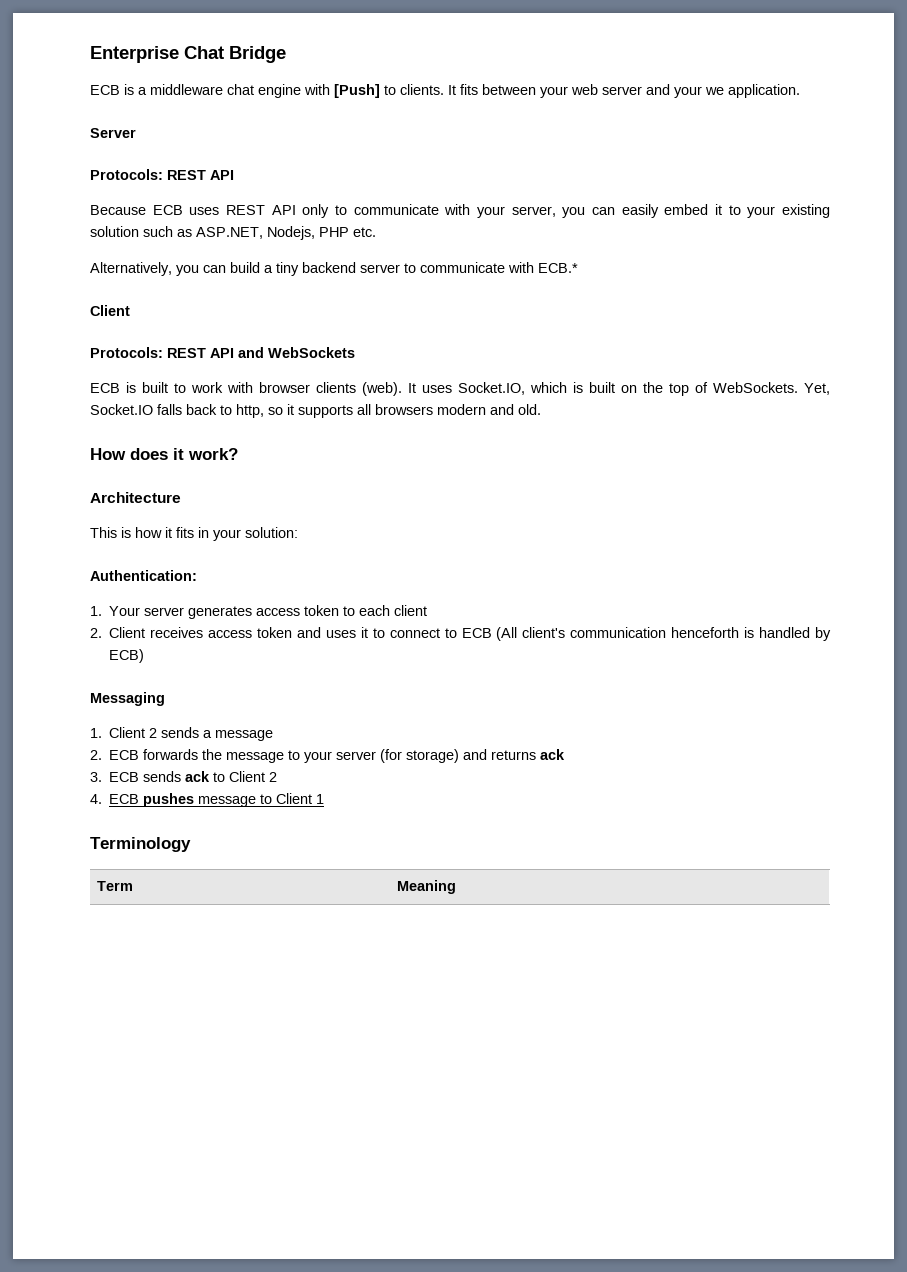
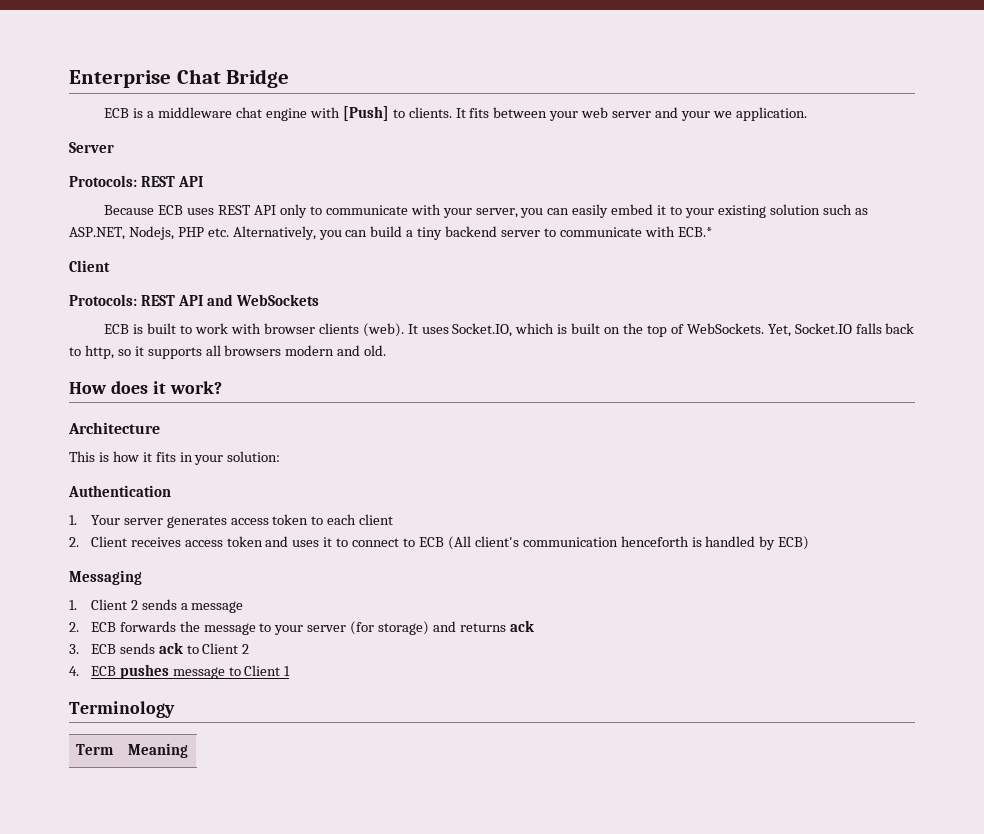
- Because ECB uses REST API only to communicate with your server, you can easily embed it to your existing solution such as ASP.NET, Nodejs, PHP etc.
- Alternatively, you can build a tiny backend server to communicate with ECB.*
+ Because ECB uses REST API only to communicate with your server, you can easily embed it to your existing solution such as ASP.NET, Nodejs, PHP etc. Alternatively, you can build a tiny backend server to communicate with ECB.*
- Authentication:
+ Authentication

